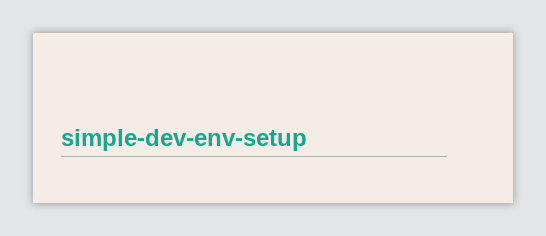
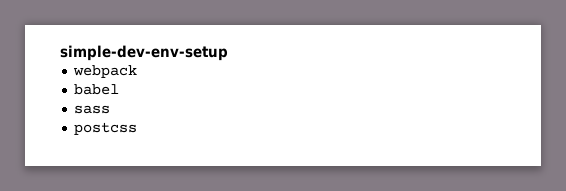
+ webpack
+ babel
+ sass
+ postcss

